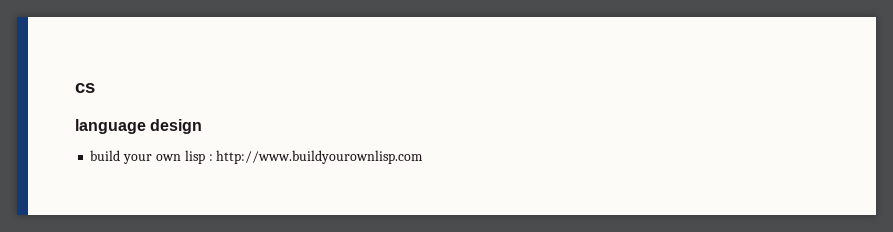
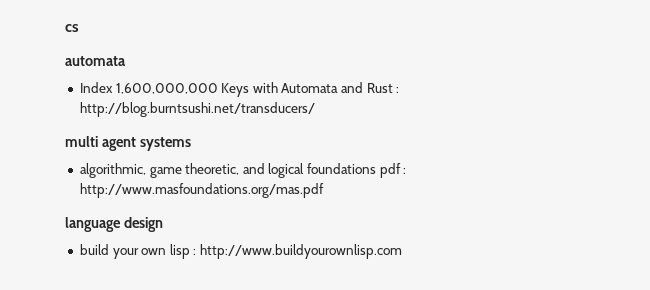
+ automata
+ Index 1,600,000,000 Keys with Automata and Rust : http://blog.burntsushi.net/transducers/
+ multi agent systems
+ algorithmic, game theoretic, and logical foundations pdf : http://www.masfoundations.org/mas.pdf

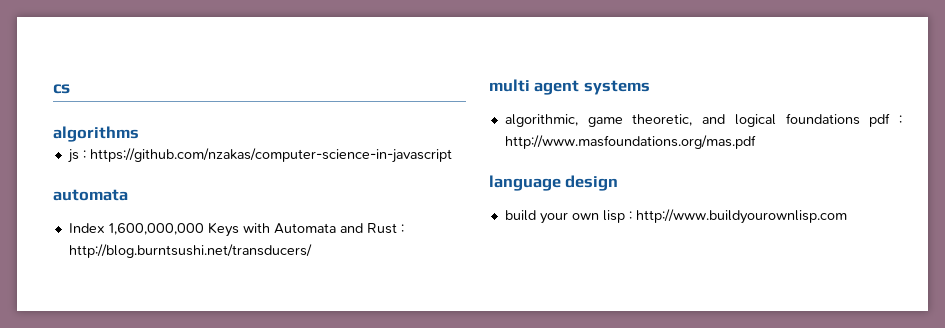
+ algorithms
+ js : https://github.com/nzakas/computer-science-in-javascript

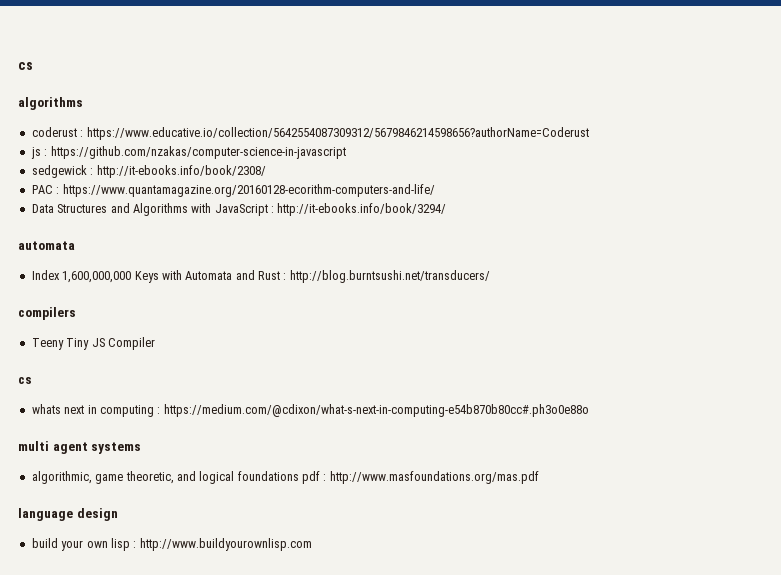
+ coderust : https://www.educative.io/collection/5642554087309312/5679846214598656?authorName=Coderust
+ sedgewick : http://it-ebooks.info/book/2308/
+ PAC : https://www.quantamagazine.org/20160128-ecorithm-computers-and-life/
+ Data Structures and Algorithms with JavaScript : http://it-ebooks.info/book/3294/
+ compilers
+ Teeny Tiny JS Compiler
+ cs
+ whats next in computing : https://medium.com/@cdixon/what-s-next-in-computing-e54b870b80cc#.ph3o0e88o

